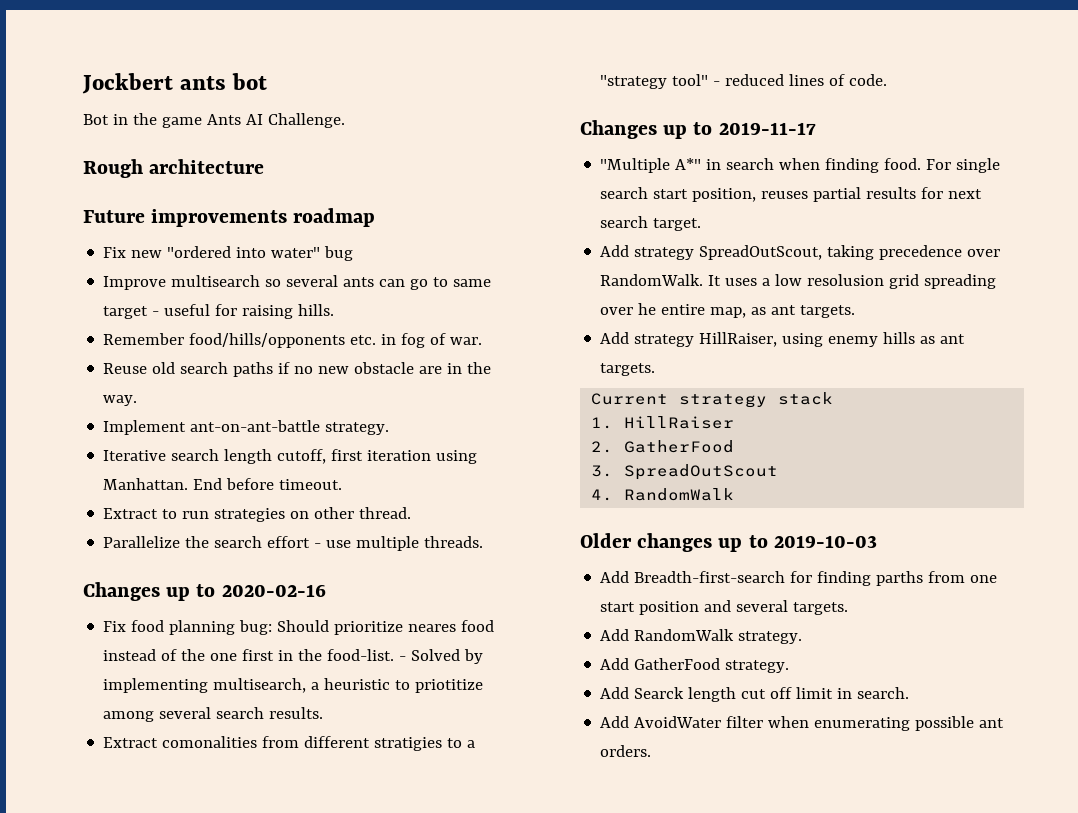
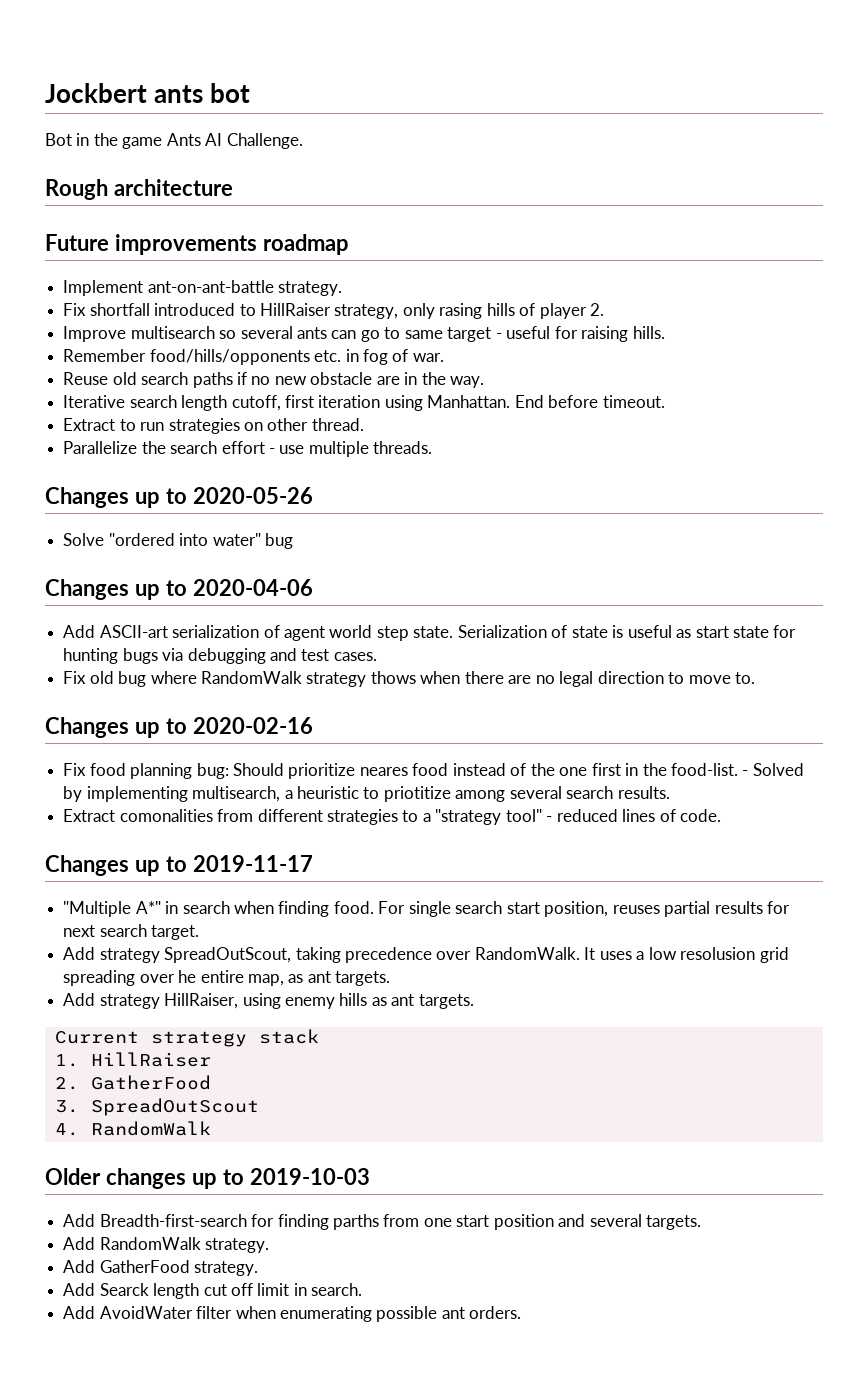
- Fix new "ordered into water" bug
+ Implement ant-on-ant-battle strategy.
+ Fix shortfall introduced to HillRaiser strategy, only rasing hills of player 2.
- Implement ant-on-ant-battle strategy.
+ Changes up to 2020-05-26
+ Solve "ordered into water" bug
+ Changes up to 2020-04-06
+ Add ASCII-art serialization of agent world step state. Serialization of state is useful as start state for hunting bugs via debugging and test cases.
+ Fix old bug where RandomWalk strategy thows when there are no legal direction to move to.
- Extract comonalities from different stratigies to a "strategy tool" - reduced lines of code.
+ Extract comonalities from different strategies to a "strategy tool" - reduced lines of code.

